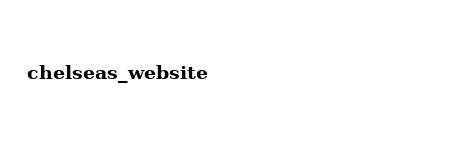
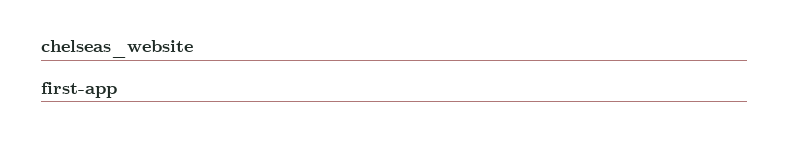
+ first-app

